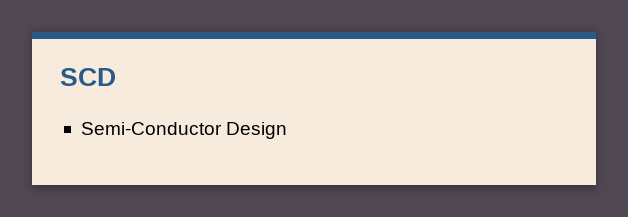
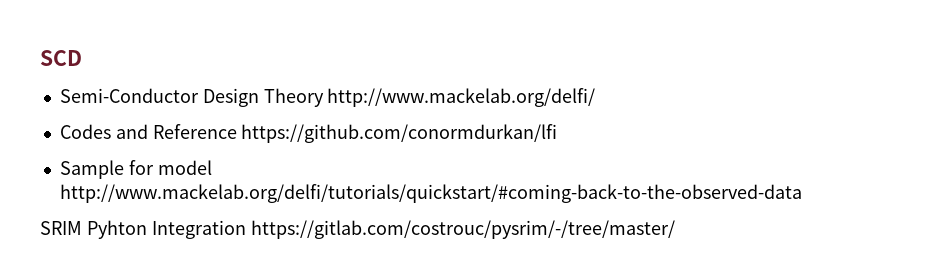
- Semi-Conductor Design
+ Semi-Conductor Design Theory http://www.mackelab.org/delfi/
+ Codes and Reference https://github.com/conormdurkan/lfi
+ Sample for model http://www.mackelab.org/delfi/tutorials/quickstart/#coming-back-to-the-observed-data
+ SRIM Pyhton Integration https://gitlab.com/costrouc/pysrim/-/tree/master/

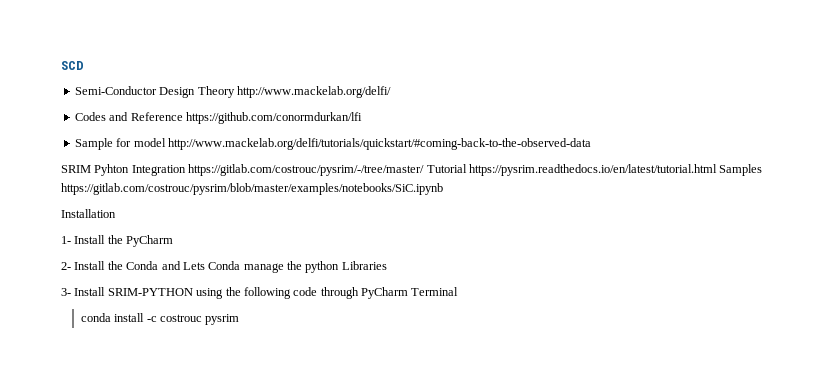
- SRIM Pyhton Integration https://gitlab.com/costrouc/pysrim/-/tree/master/
+ SRIM Pyhton Integration https://gitlab.com/costrouc/pysrim/-/tree/master/ Tutorial https://pysrim.readthedocs.io/en/latest/tutorial.html Samples https://gitlab.com/costrouc/pysrim/blob/master/examples/notebooks/SiC.ipynb
+ Installation
+ 1- Install the PyCharm
+ 2- Install the Conda and Lets Conda manage the python Libraries
+ 3- Install SRIM-PYTHON using the following code through PyCharm Terminal
+ conda install -c costrouc pysrim

